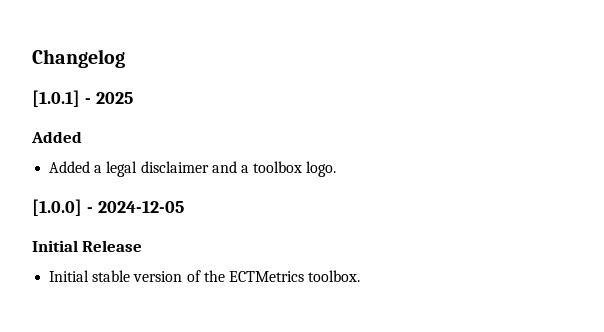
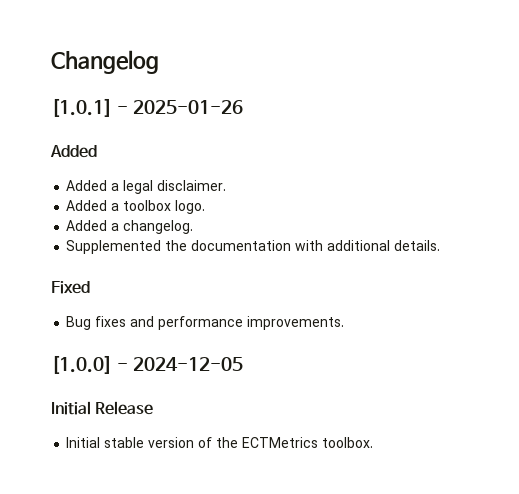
- [1.0.1] - 2025
+ [1.0.1] - 2025-01-26
- Added a legal disclaimer and a toolbox logo.
+ Added a legal disclaimer.
+ Added a toolbox logo.
+ Added a changelog.
+ Supplemented the documentation with additional details.
+ Fixed
+ Bug fixes and performance improvements.

